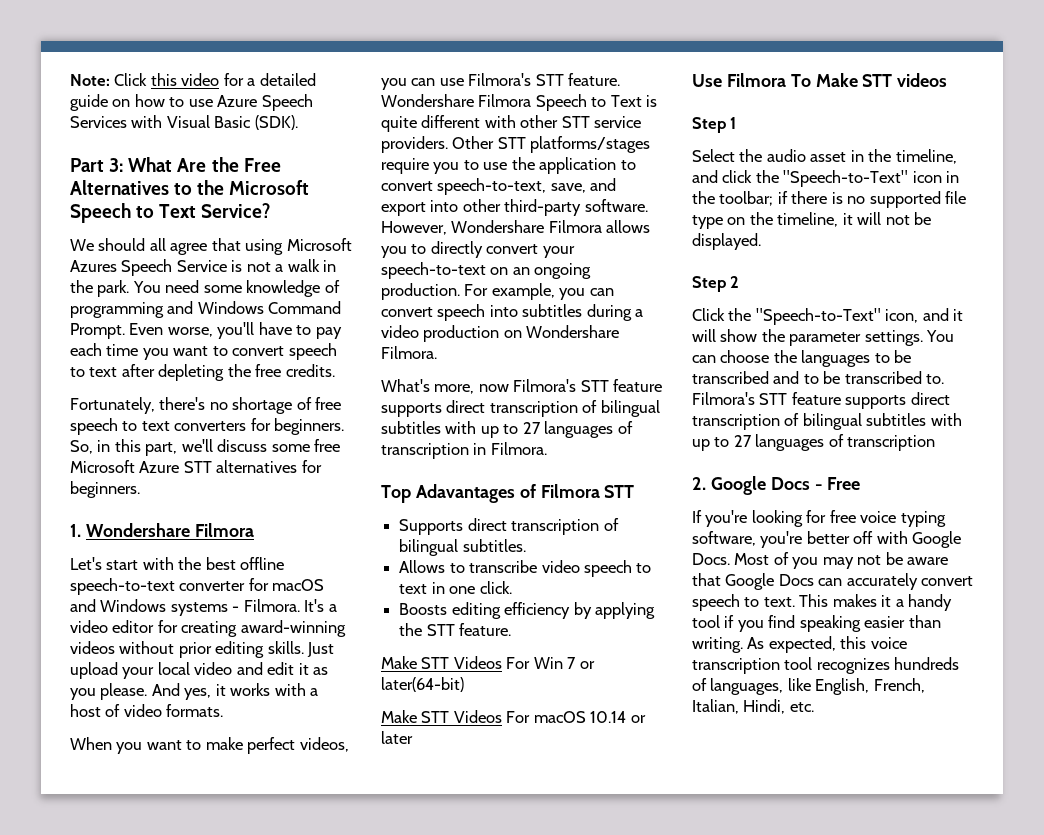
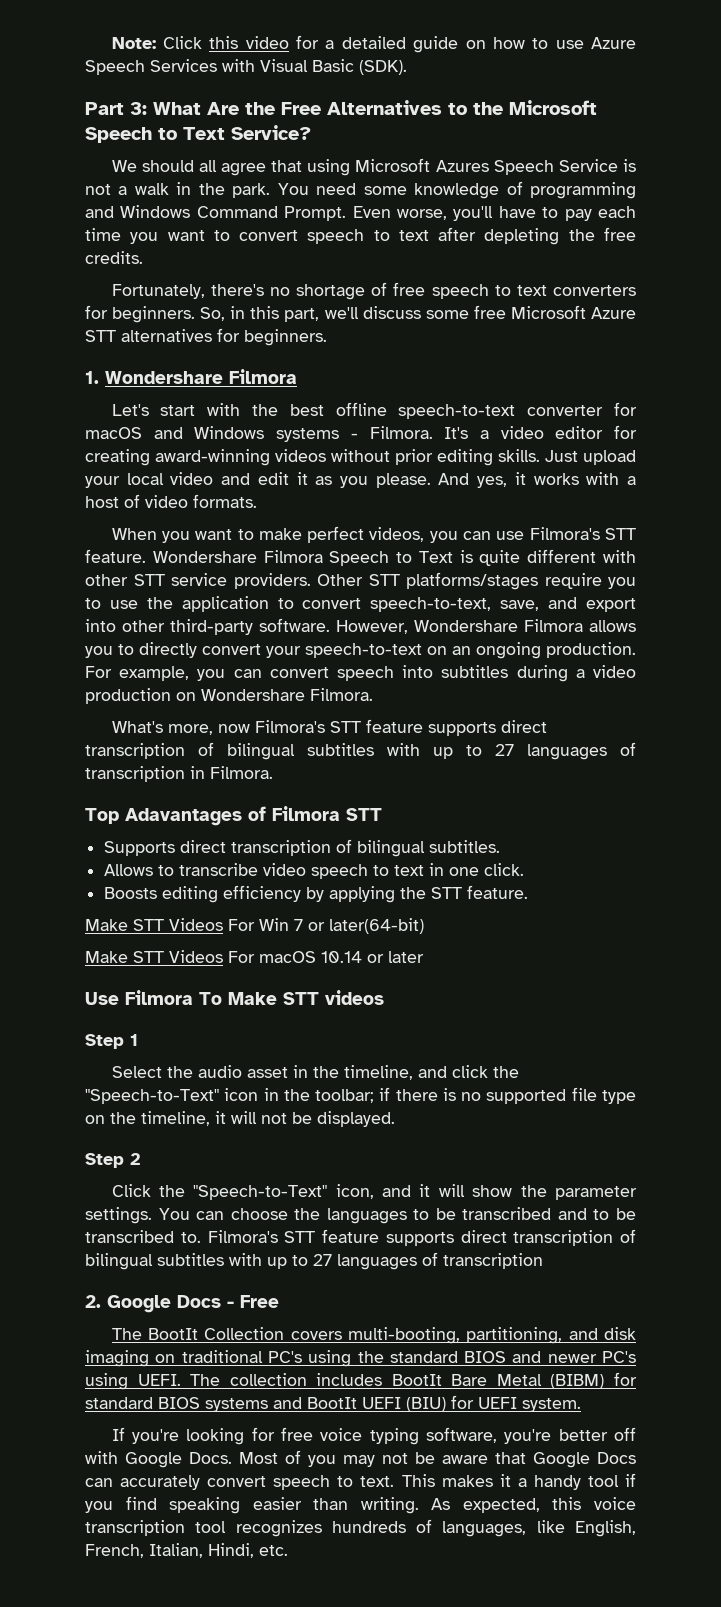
+ The BootIt Collection covers multi-booting, partitioning, and disk imaging on traditional PC's using the standard BIOS and newer PC's using UEFI. The collection includes BootIt Bare Metal (BIBM) for standard BIOS systems and BootIt UEFI (BIU) for UEFI system.

